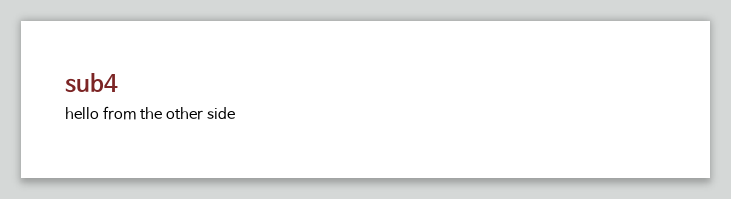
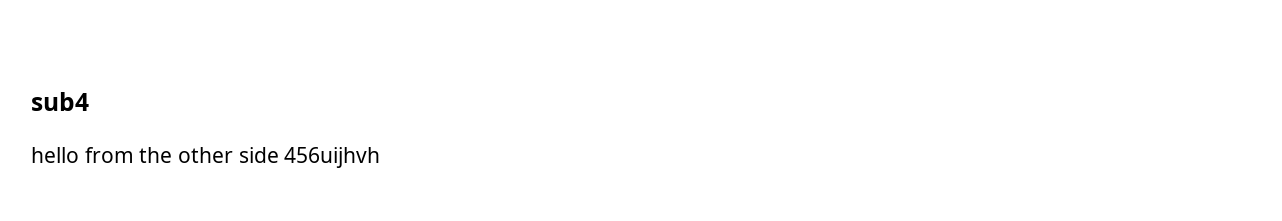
- hello from the other side
+ hello from the other side 456uijhvh

